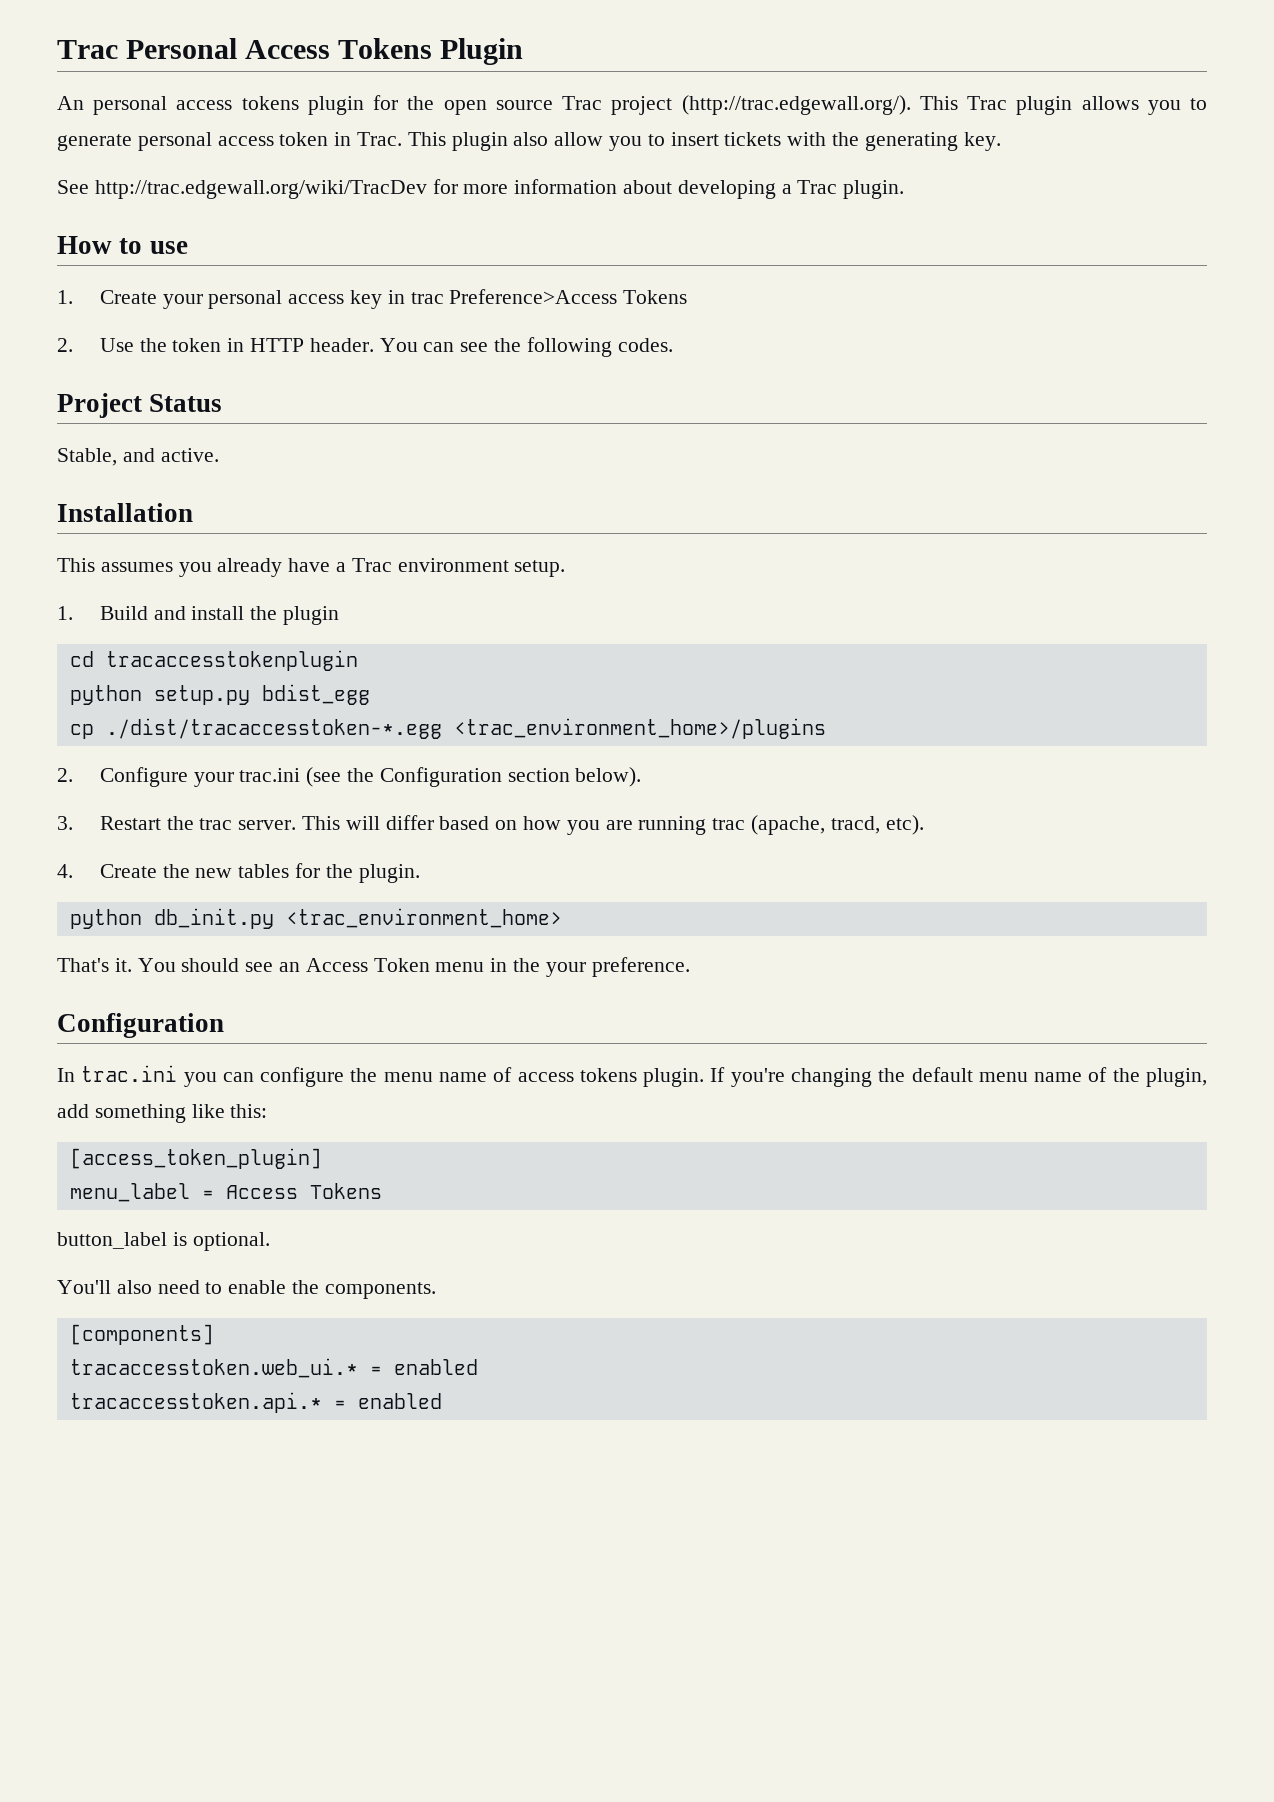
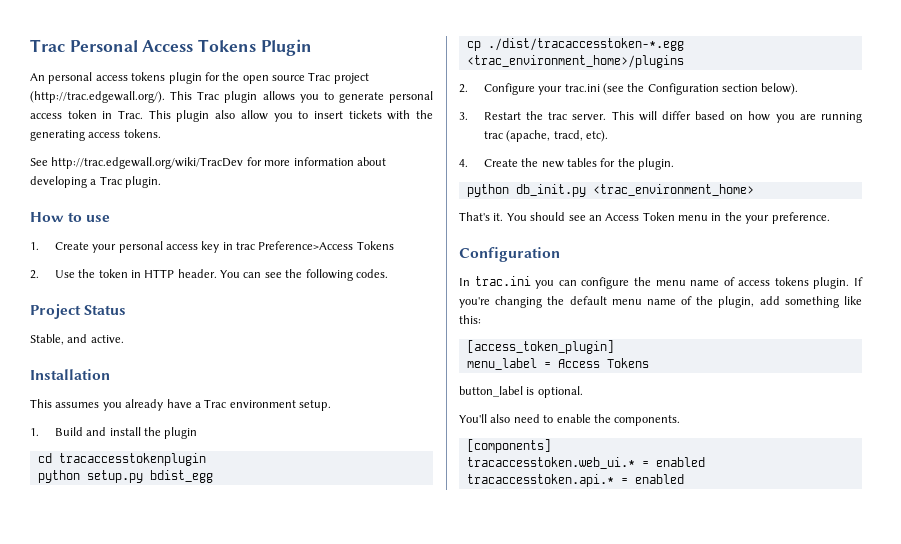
- This plugin also allow you to insert tickets with the generating key.
+ This plugin also allow you to insert tickets with the generating access tokens.

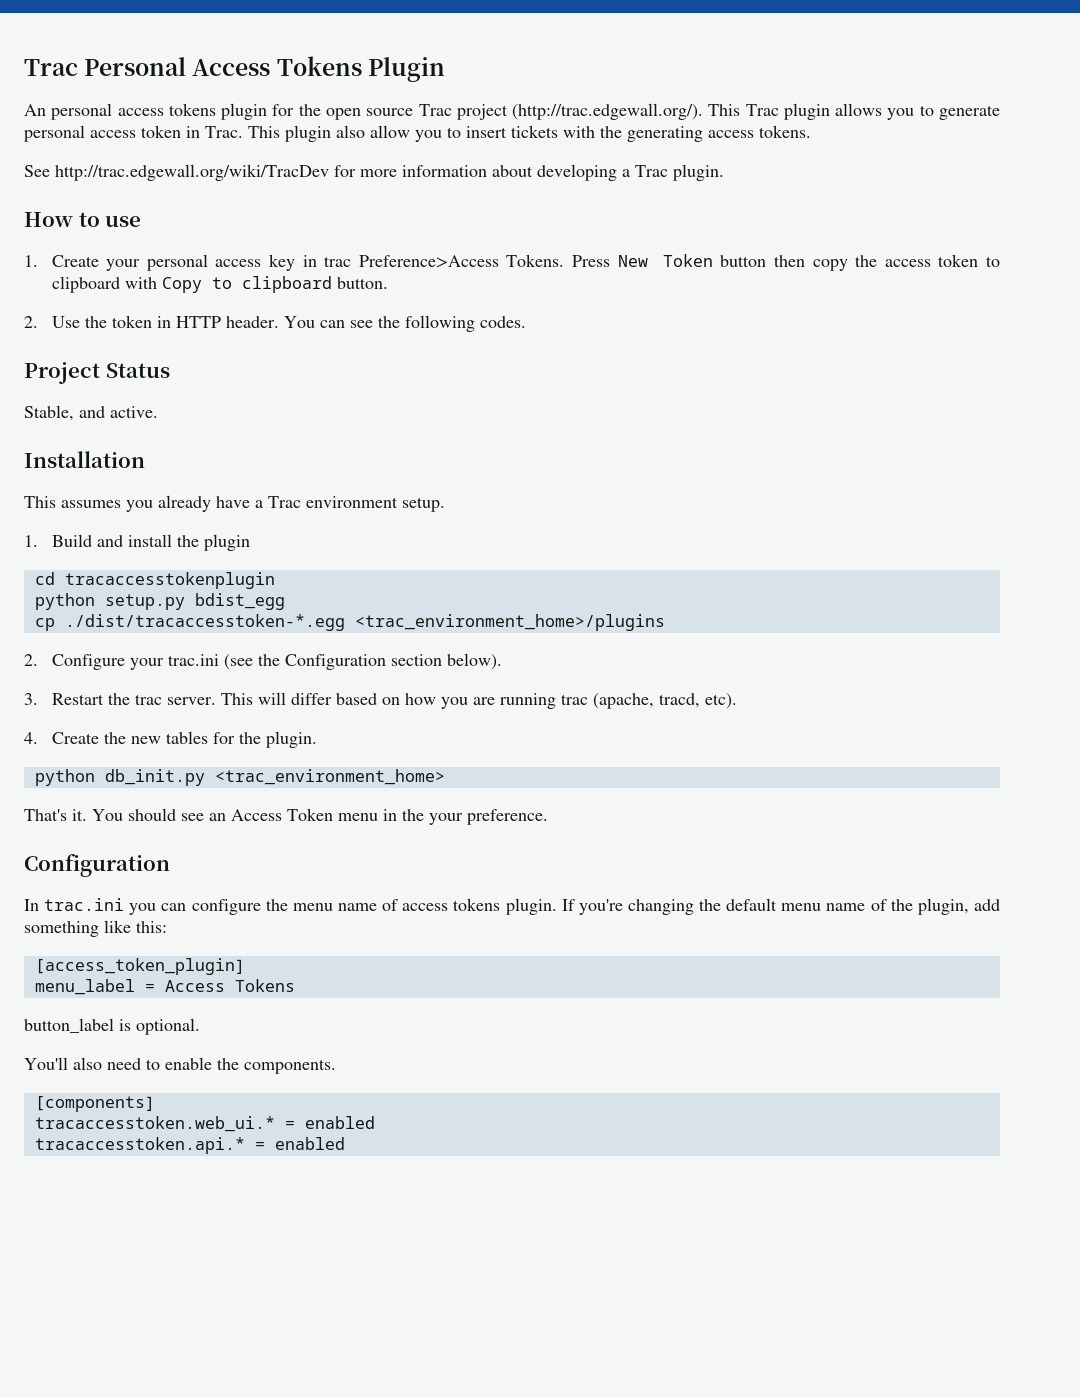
- 1. Create your personal access key in trac Preference>Access Tokens
+ 1. Create your personal access key in trac Preference>Access Tokens. Press New Token button then copy the access token to clipboard with Copy to clipboard button.

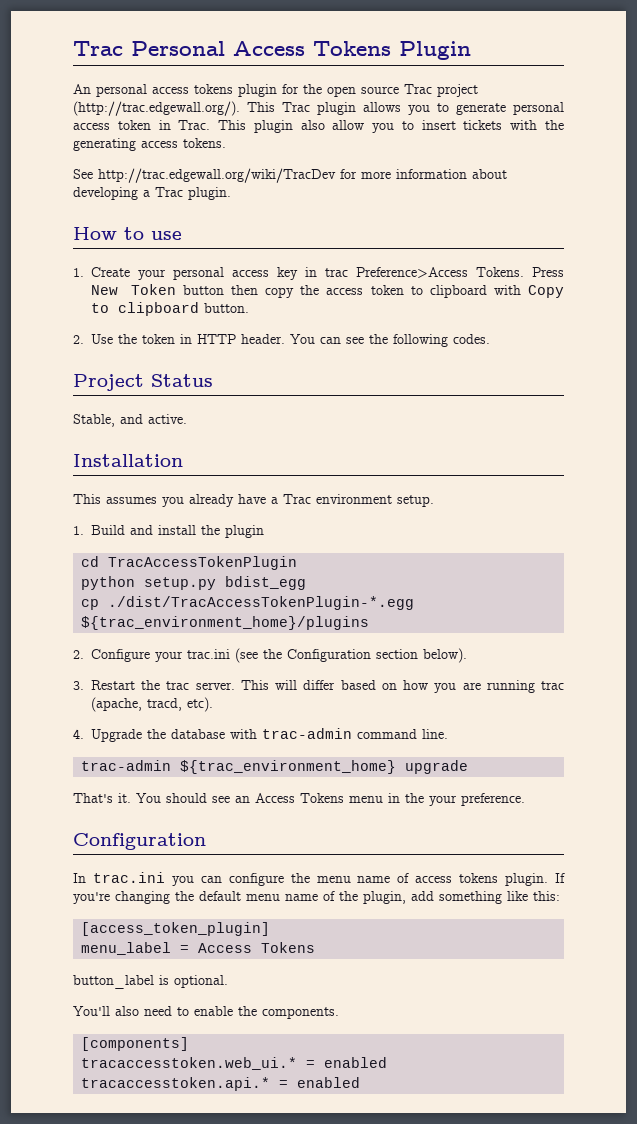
- cd tracaccesstokenplugin
+ cd TracAccessTokenPlugin
- cp ./dist/tracaccesstoken-*.egg <trac_environment_home>/plugins
+ cp ./dist/TracAccessTokenPlugin-*.egg ${trac_environment_home}/plugins
- 4. Create the new tables for the plugin.
- python db_init.py <trac_environment_home>
+ 4. Upgrade the database with trac-admin command line.
+ trac-admin ${trac_environment_home} upgrade
- You should see an Access Token menu in the your preference.
+ You should see an Access Tokens menu in the your preference.

